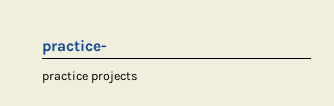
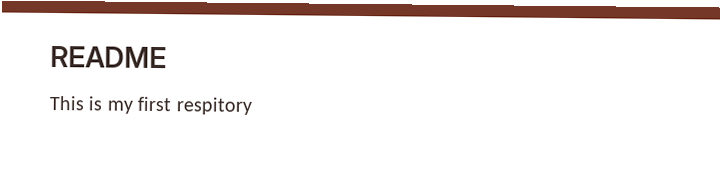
- practice-
- practice projects
+ README
+ This is my first respitory

